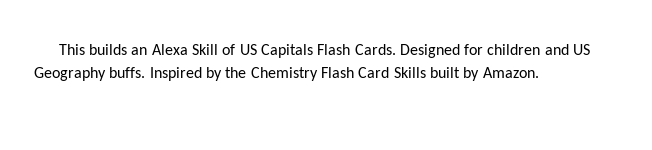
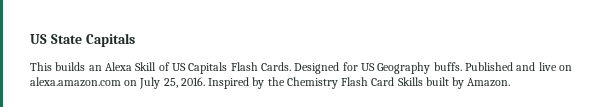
+ US State Capitals
- Designed for children and US Geography buffs.
+ Designed for US Geography buffs.
+ Published and live on alexa.amazon.com on July 25, 2016.

